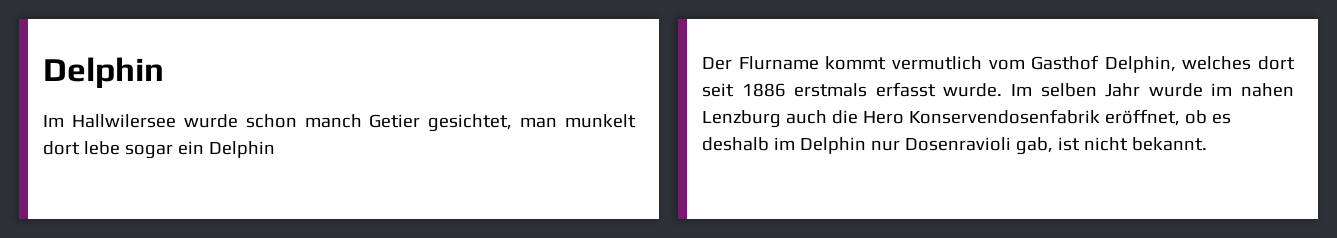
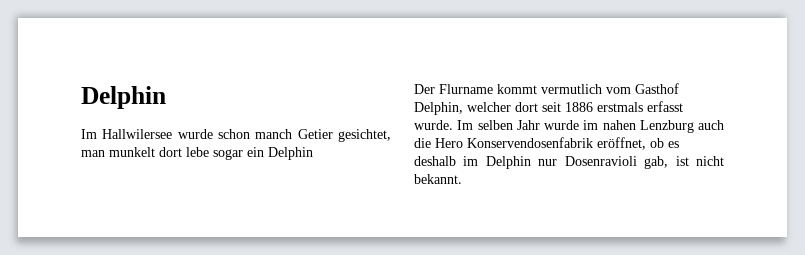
- Der Flurname kommt vermutlich vom Gasthof Delphin, welches dort seit 1886 erstmals erfasst wurde.
+ Der Flurname kommt vermutlich vom Gasthof Delphin, welcher dort seit 1886 erstmals erfasst wurde.

